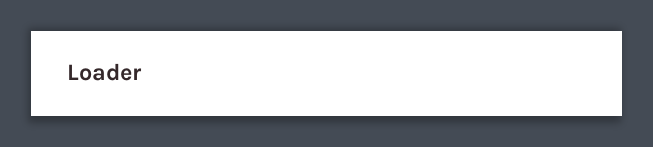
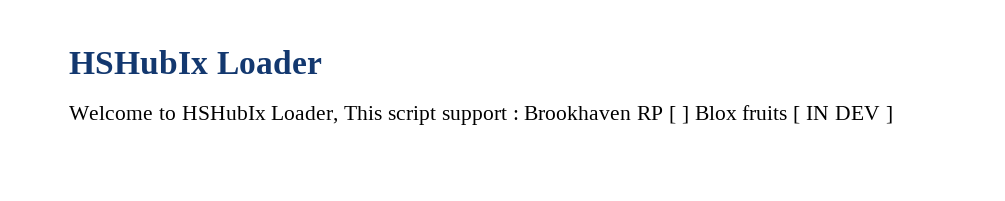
- Loader
+ HSHubIx Loader
+ Welcome to HSHubIx Loader, This script support : Brookhaven RP [ ] Blox fruits [ IN DEV ]

